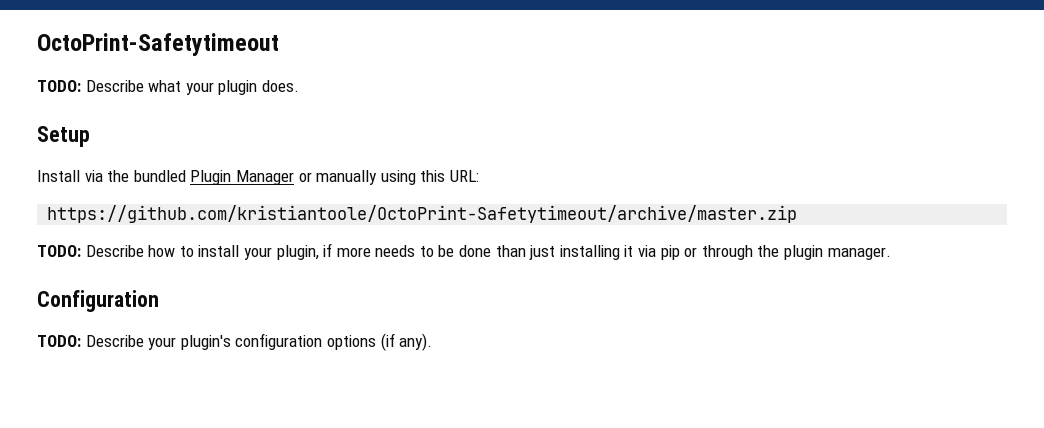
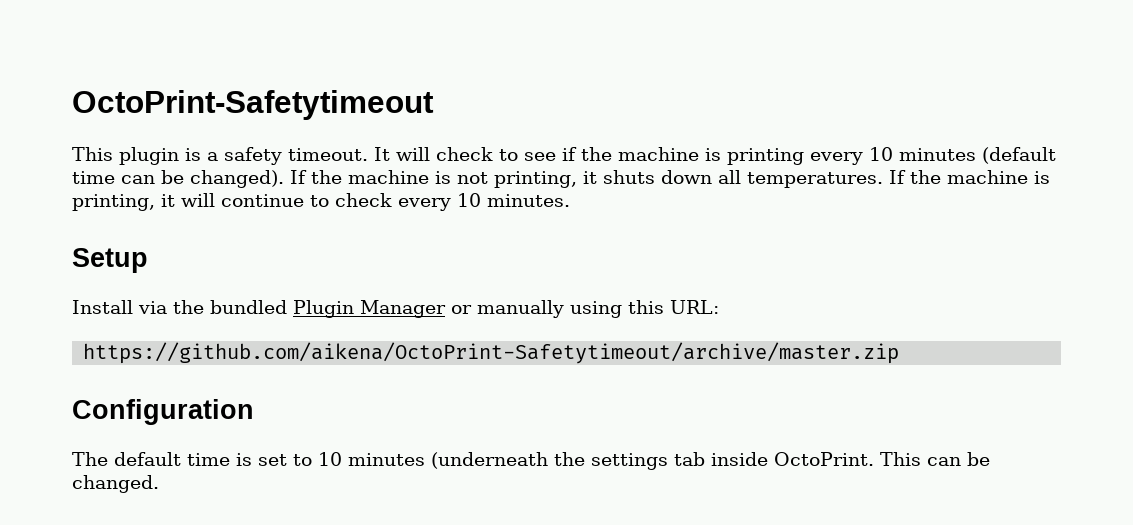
- TODO: Describe what your plugin does.
+ This plugin is a safety timeout. It will check to see if the machine is printing every 10 minutes (default time can be changed). If the machine is not printing, it shuts down all temperatures. If the machine is printing, it will continue to check every 10 minutes.
- https://github.com/kristiantoole/OctoPrint-Safetytimeout/archive/master.zip
- TODO: Describe how to install your plugin, if more needs to be done than just installing it via pip or through the plugin manager.
+ https://github.com/aikena/OctoPrint-Safetytimeout/archive/master.zip
  Configuration
- TODO: Describe your plugin's configuration options (if any).
+ The default time is set to 10 minutes (underneath the settings tab inside OctoPrint. This can be changed.

